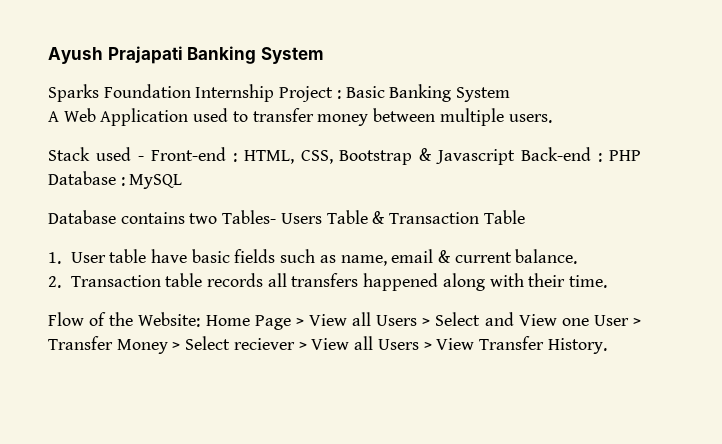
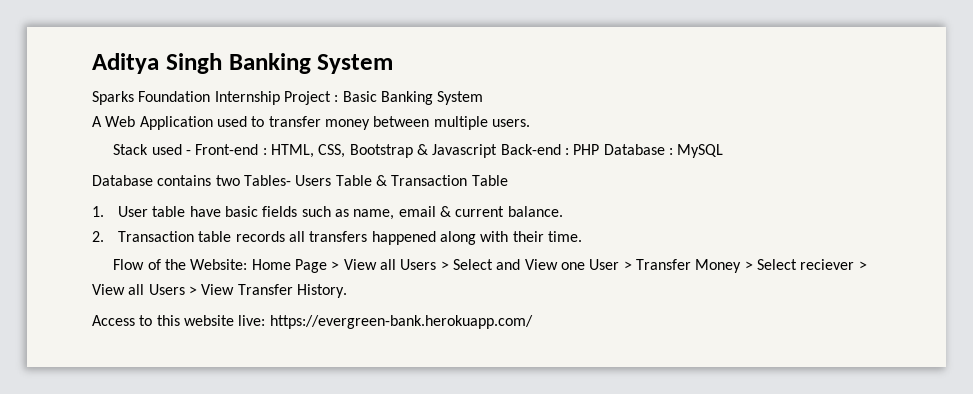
- Ayush Prajapati Banking System
+ Aditya Singh Banking System
+ Access to this website live: https://evergreen-bank.herokuapp.com/

